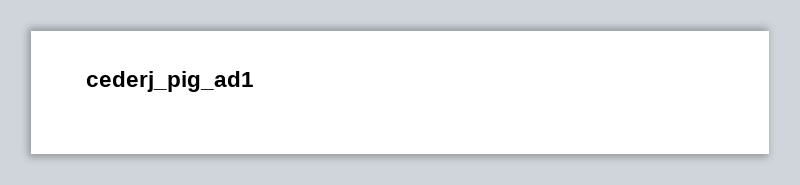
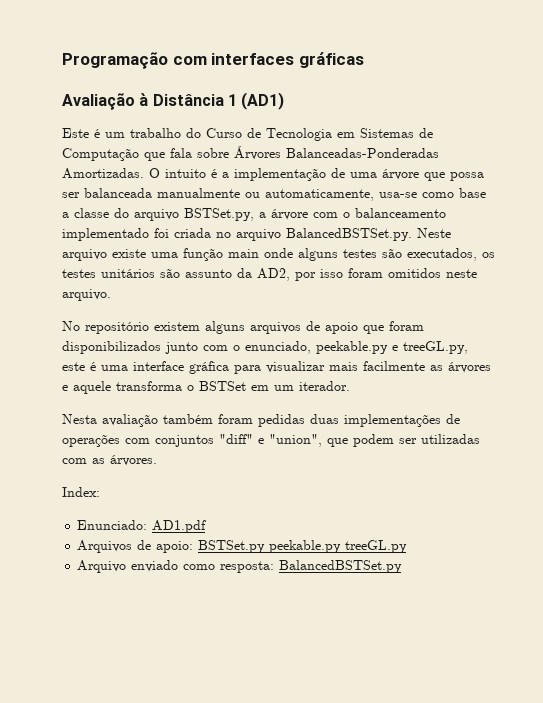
- cederj_pig_ad1
+ Programação com interfaces gráficas
+ Avaliação à Distância 1 (AD1)
+ Este é um trabalho do Curso de Tecnologia em Sistemas de Computação que fala sobre Árvores Balanceadas-Ponderadas Amortizadas. O intuito é a implementação de uma árvore que possa ser balanceada manualmente ou automaticamente, usa-se como base a classe do arquivo BSTSet.py, a árvore com o balanceamento implementado foi criada no arquivo BalancedBSTSet.py. Neste arquivo existe uma função main onde alguns testes são executados, os testes unitários são assunto da AD2, por isso foram omitidos neste arquivo.
+ No repositório existem alguns arquivos de apoio que foram disponibilizados junto com o enunciado, peekable.py e treeGL.py, este é uma interface gráfica para visualizar mais facilmente as árvores e aquele transforma o BSTSet em um iterador.
+ Nesta avaliação também foram pedidas duas implementações de operações com conjuntos "diff" e "union", que podem ser utilizadas com as árvores.
+ Index:
+ Enunciado: AD1.pdf
+ Arquivos de apoio: BSTSet.py peekable.py treeGL.py
+ Arquivo enviado como resposta: BalancedBSTSet.py

